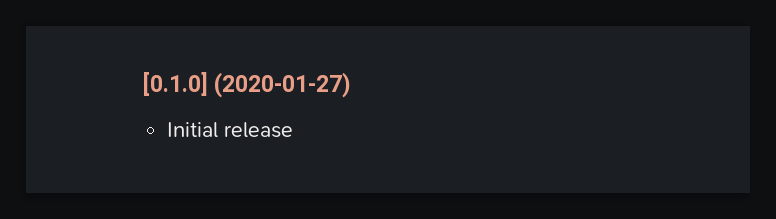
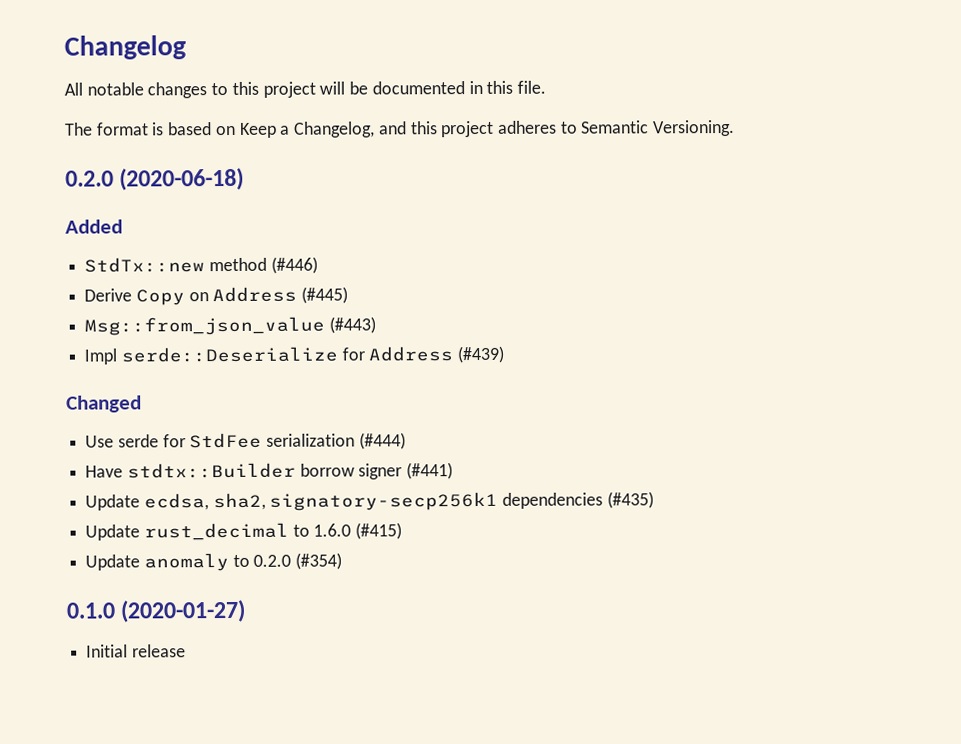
- [0.1.0] (2020-01-27)
+ Changelog
+ All notable changes to this project will be documented in this file.
+ The format is based on Keep a Changelog, and this project adheres to Semantic Versioning.
+ 0.2.0 (2020-06-18)
+ Added
+ StdTx::new method (#446)
+ Derive Copy on Address (#445)
+ Msg::from_json_value (#443)
+ Impl serde::Deserialize for Address (#439)
+ Changed
+ Use serde for StdFee serialization (#444)
+ Have stdtx::Builder borrow signer (#441)
+ Update ecdsa, sha2, signatory-secp256k1 dependencies (#435)
+ Update rust_decimal to 1.6.0 (#415)
+ Update anomaly to 0.2.0 (#354)
+ 0.1.0 (2020-01-27)

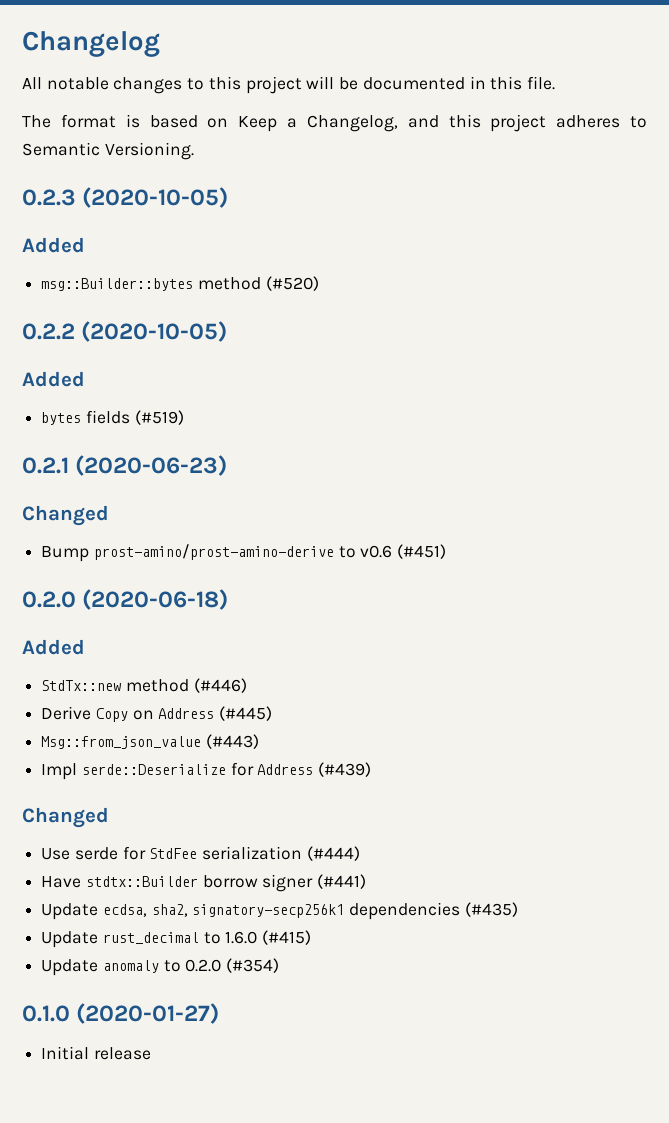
+ 0.2.3 (2020-10-05)
+ Added
+ msg::Builder::bytes method (#520)
+ 0.2.2 (2020-10-05)
+ Added
+ bytes fields (#519)
+ 0.2.1 (2020-06-23)
+ Changed
+ Bump prost-amino/prost-amino-derive to v0.6 (#451)

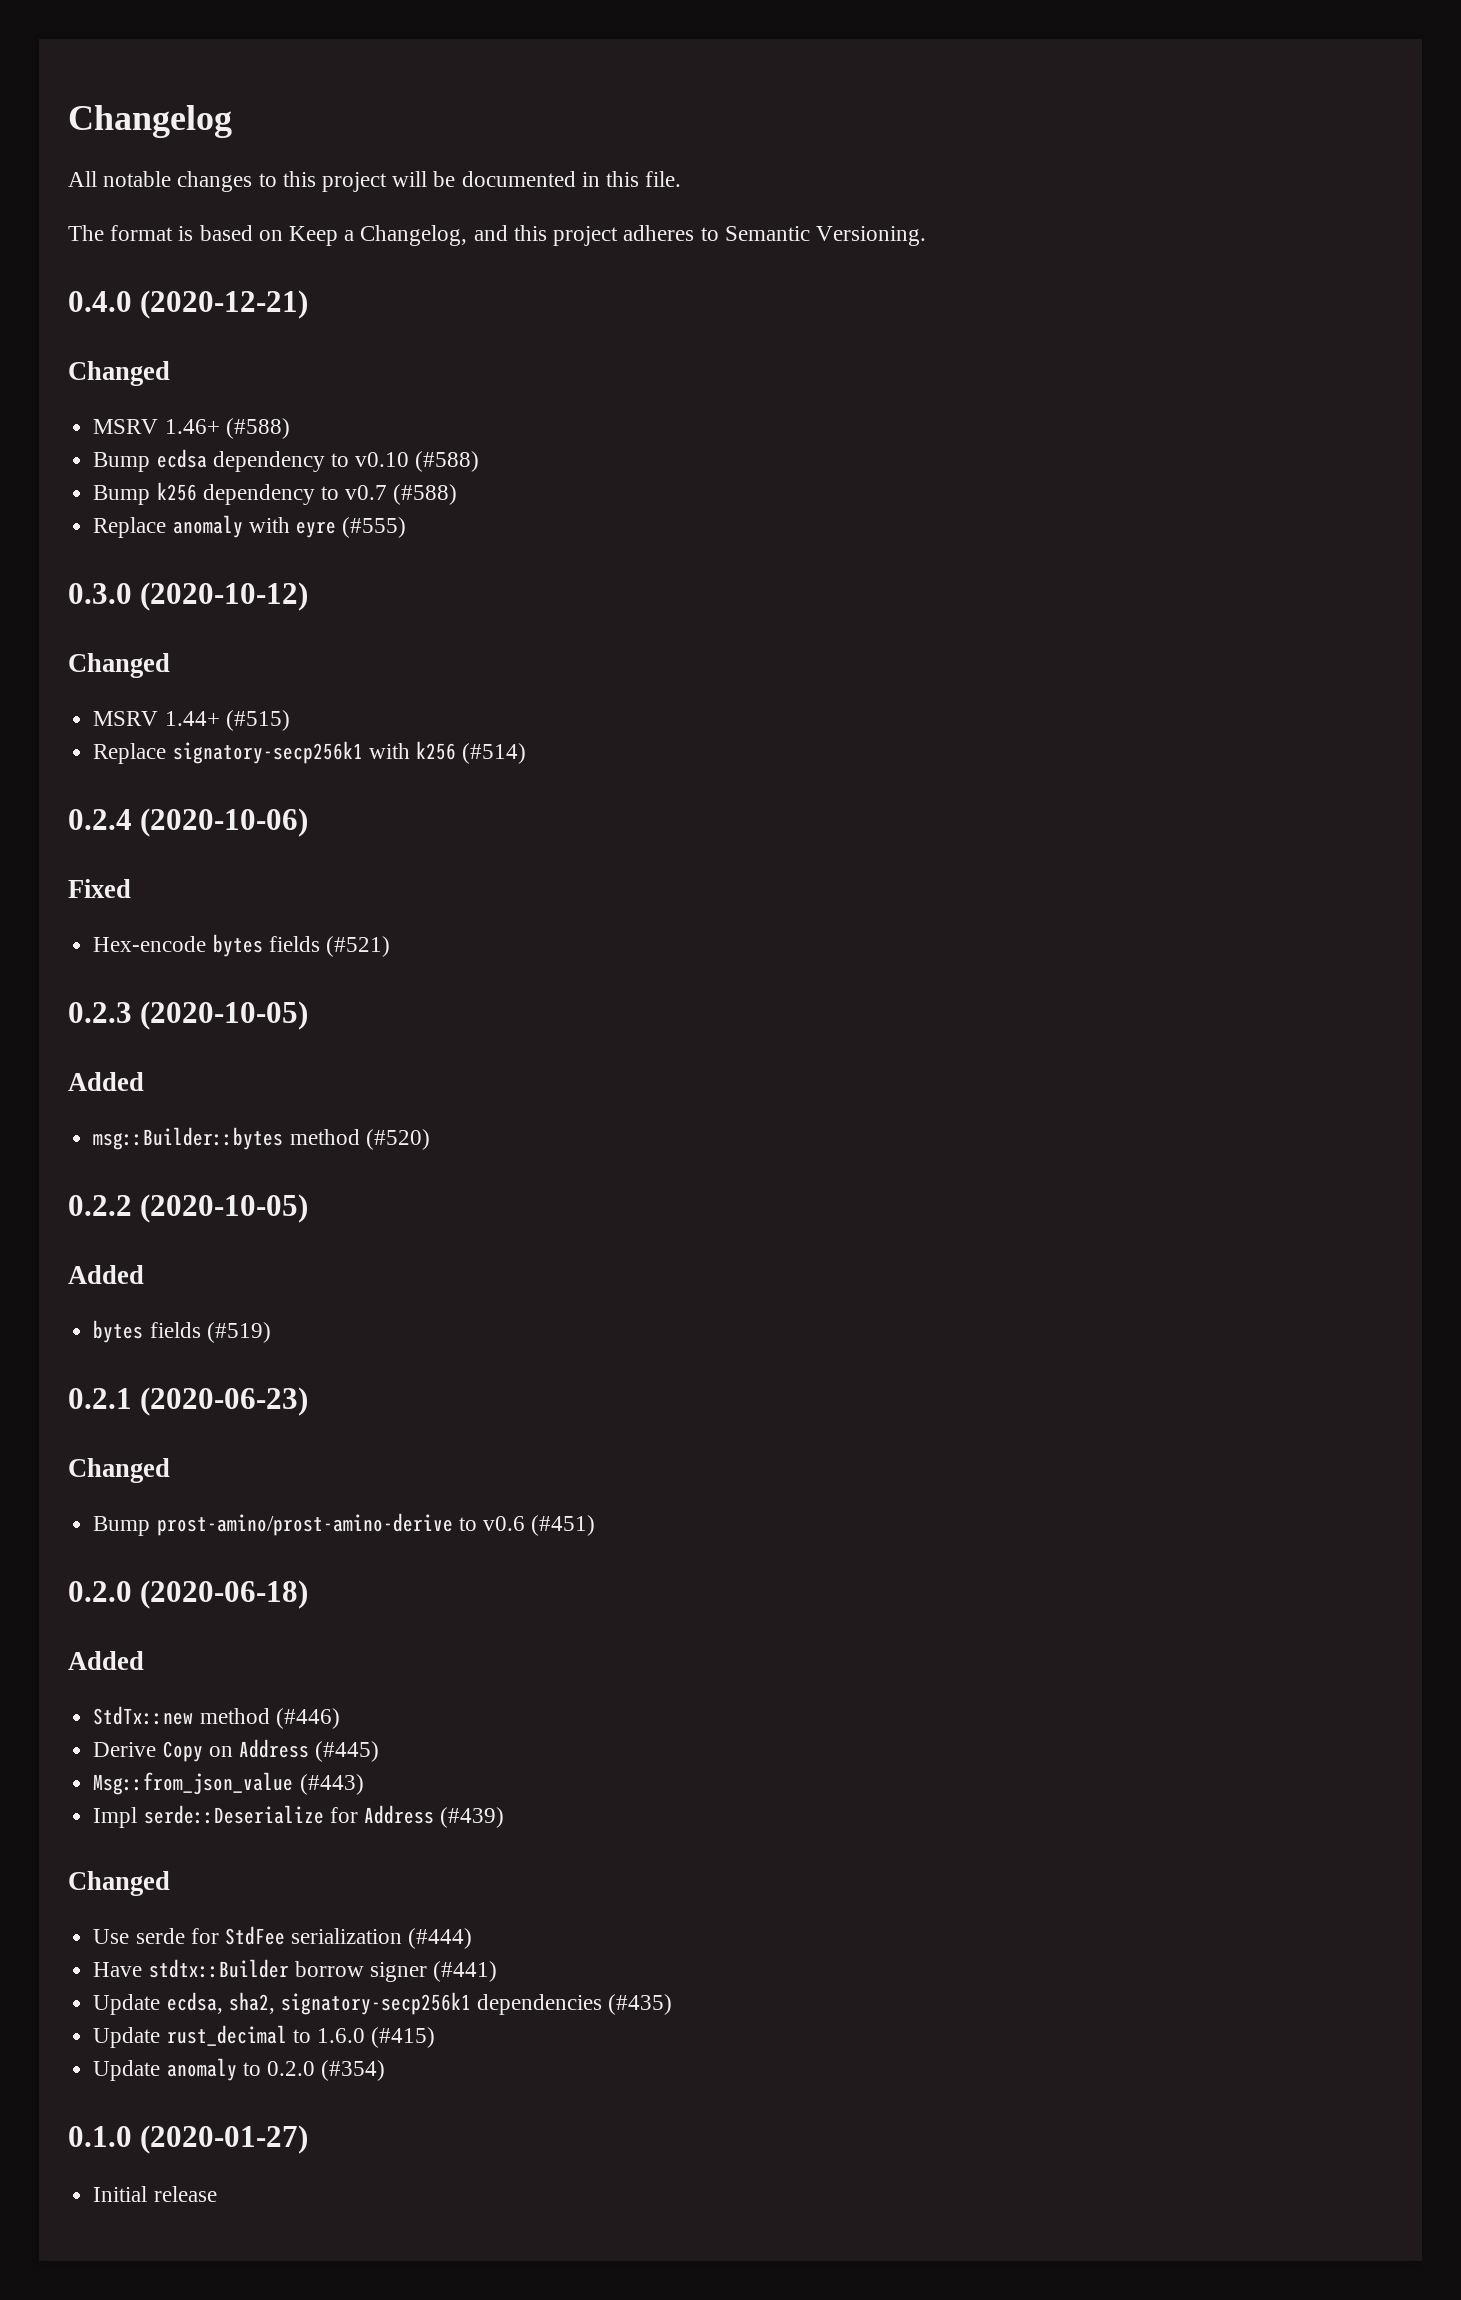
+ 0.4.0 (2020-12-21)
+ Changed
+ MSRV 1.46+ (#588)
+ Bump ecdsa dependency to v0.10 (#588)
+ Bump k256 dependency to v0.7 (#588)
+ Replace anomaly with eyre (#555)
+ 0.3.0 (2020-10-12)
+ Changed
+ MSRV 1.44+ (#515)
+ Replace signatory-secp256k1 with k256 (#514)
+ 0.2.4 (2020-10-06)
+ Fixed
+ Hex-encode bytes fields (#521)

